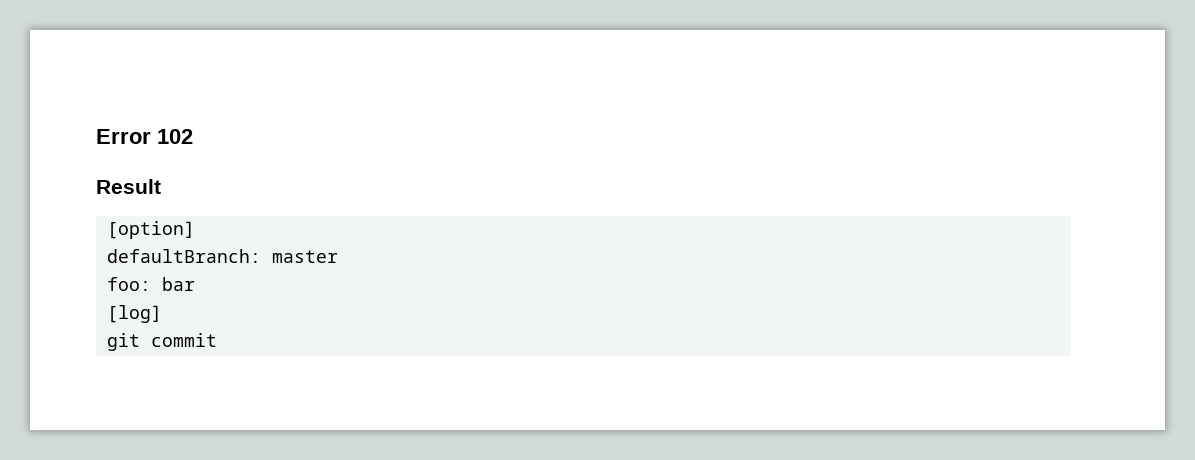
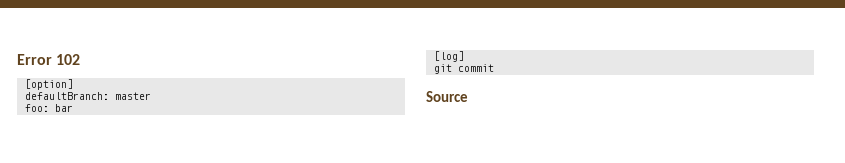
- Result
+ Source

